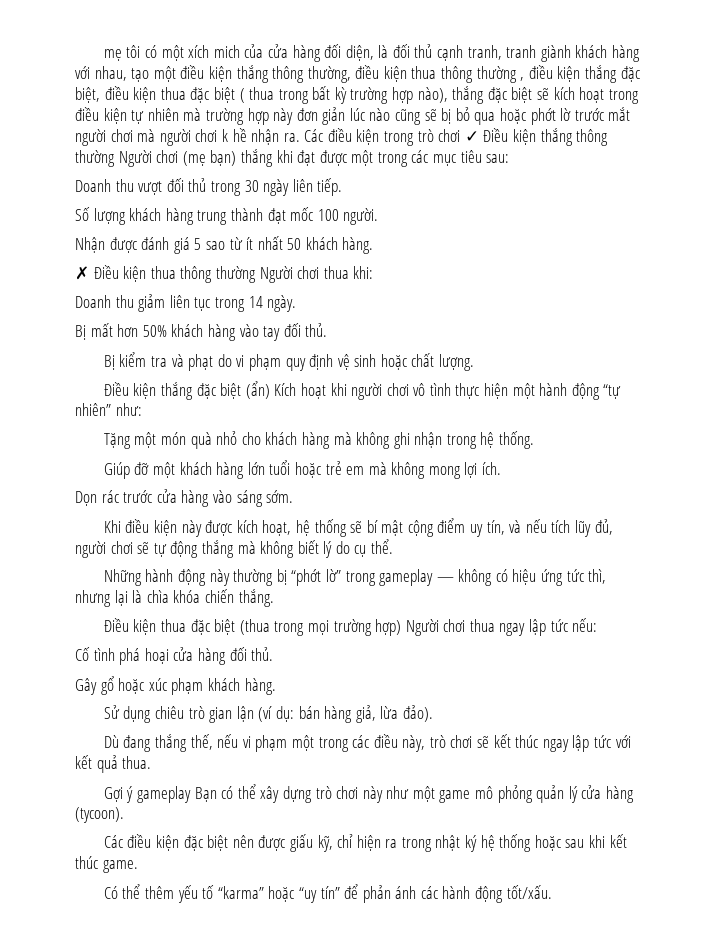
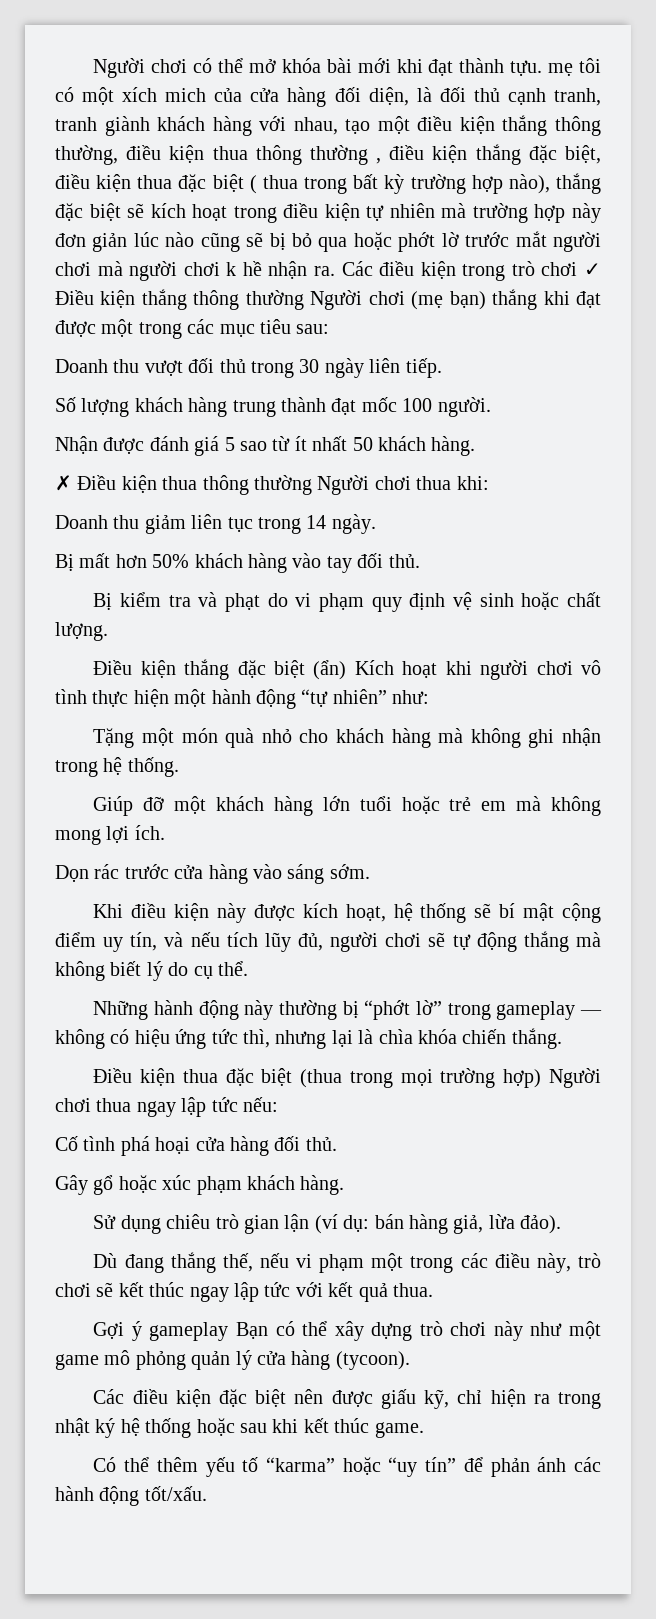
- mẹ tôi có một xích mich của cửa hàng đối diện, là đối thủ cạnh tranh, tranh giành khách hàng với nhau, tạo một điều kiện thắng thông thường, điều kiện thua thông thường , điều kiện thắng đặc biệt, điều kiện thua đặc biệt ( thua trong bất kỳ trường hợp nào), thắng đặc biệt sẽ kích hoạt trong điều kiện tự nhiên mà trường hợp này đơn giản lúc nào cũng sẽ bị bỏ qua hoặc phớt lờ trước mắt người chơi mà người chơi k hề nhận ra.
+ Người chơi có thể mở khóa bài mới khi đạt thành tựu. mẹ tôi có một xích mich của cửa hàng đối diện, là đối thủ cạnh tranh, tranh giành khách hàng với nhau, tạo một điều kiện thắng thông thường, điều kiện thua thông thường , điều kiện thắng đặc biệt, điều kiện thua đặc biệt ( thua trong bất kỳ trường hợp nào), thắng đặc biệt sẽ kích hoạt trong điều kiện tự nhiên mà trường hợp này đơn giản lúc nào cũng sẽ bị bỏ qua hoặc phớt lờ trước mắt người chơi mà người chơi k hề nhận ra.

